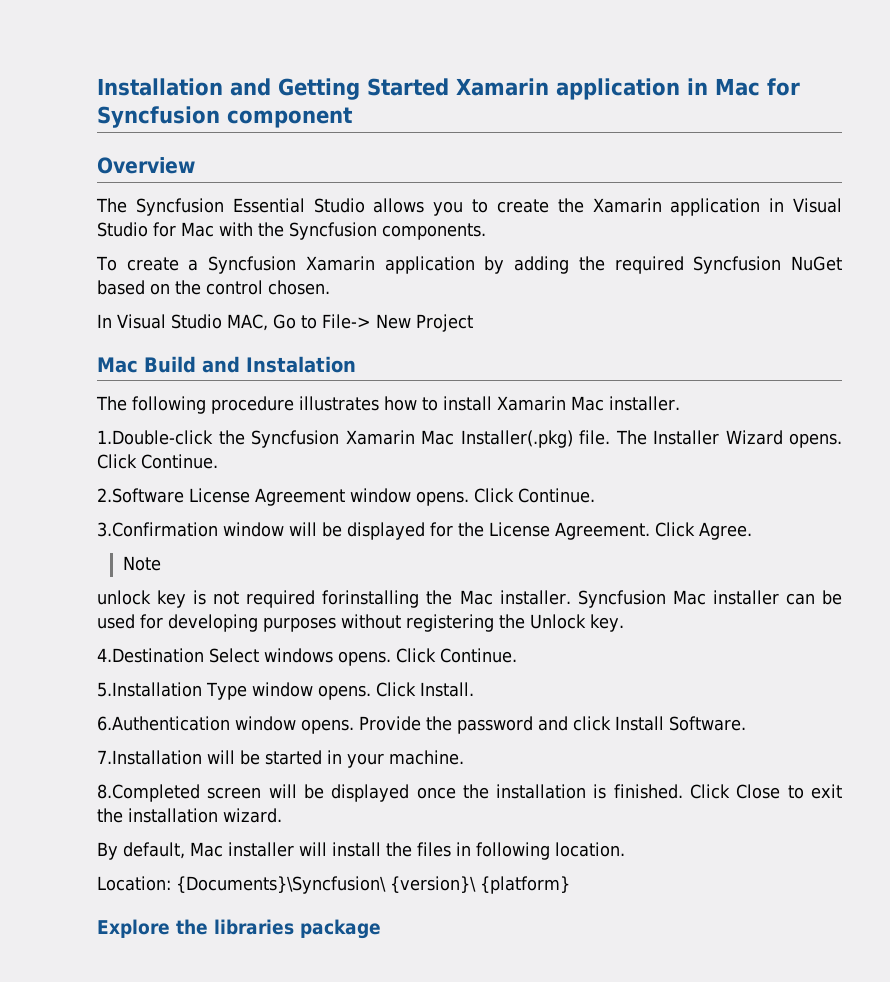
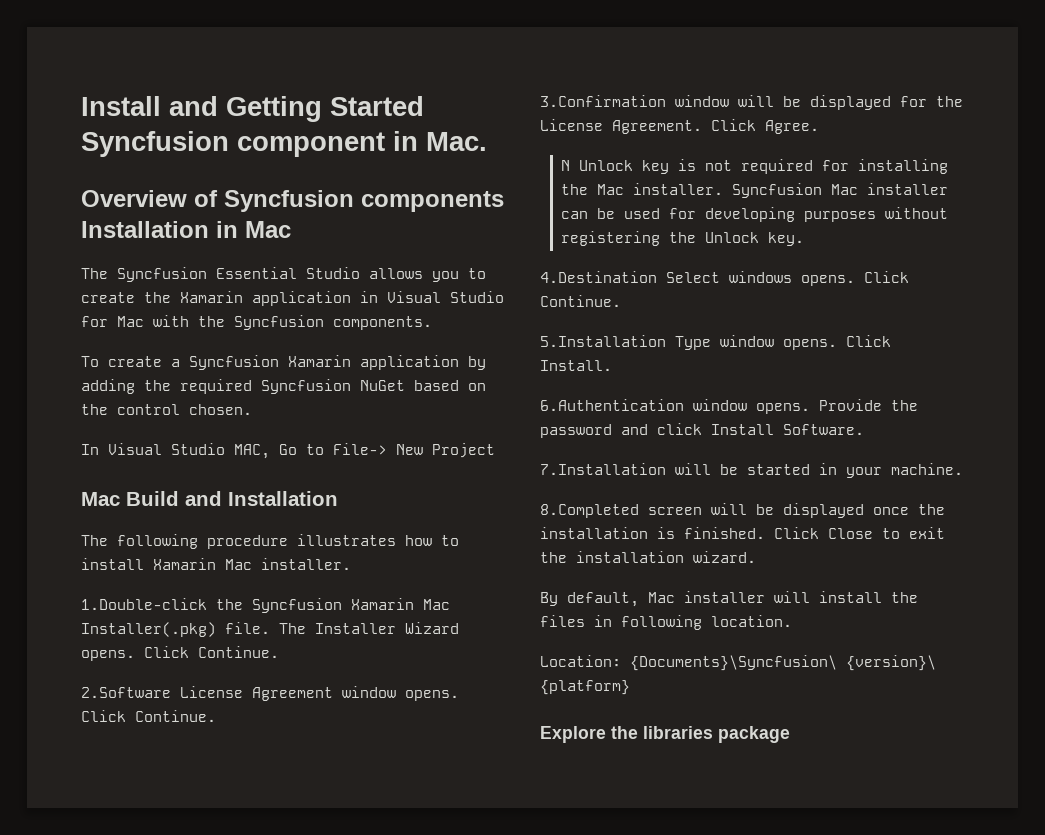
- Installation and Getting Started Xamarin application in Mac for Syncfusion component
- Overview
+ Install and Getting Started Syncfusion component in Mac.
+ Overview of Syncfusion components Installation in Mac
- Mac Build and Instalation
+ Mac Build and Installation
- Note
- unlock key is not required forinstalling the Mac installer.
+ N Unlock key is not required for installing the Mac installer.

